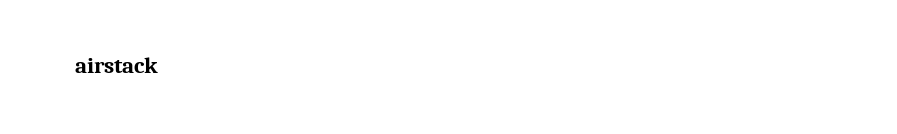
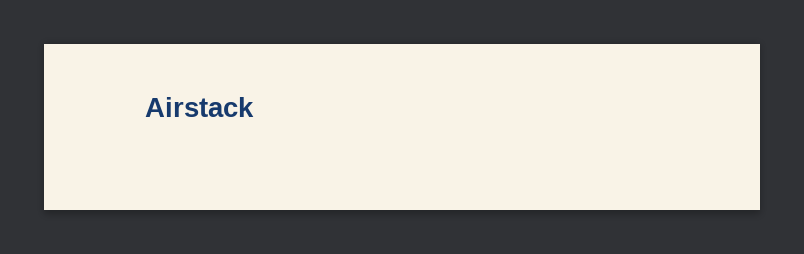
- airstack
+ Airstack

